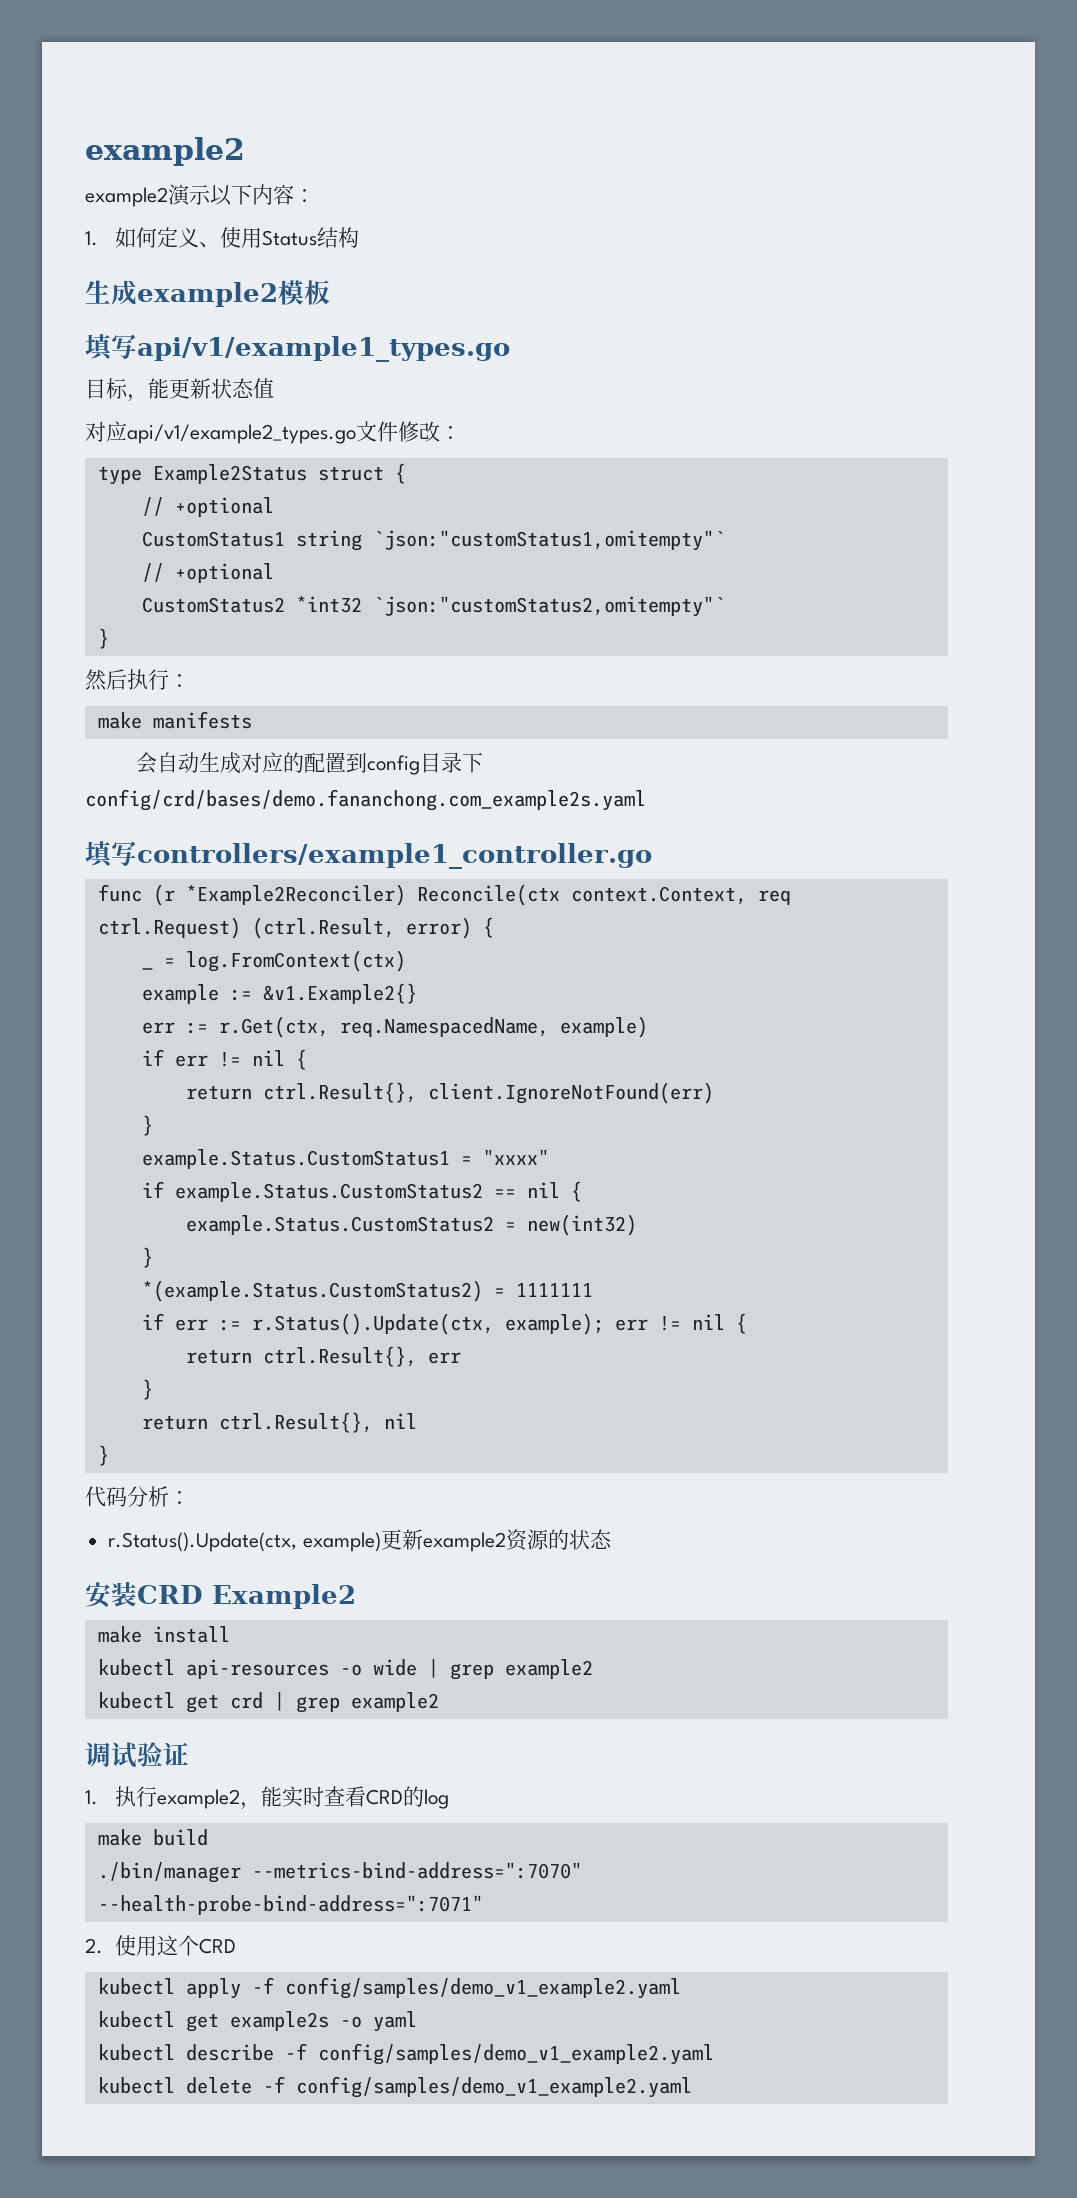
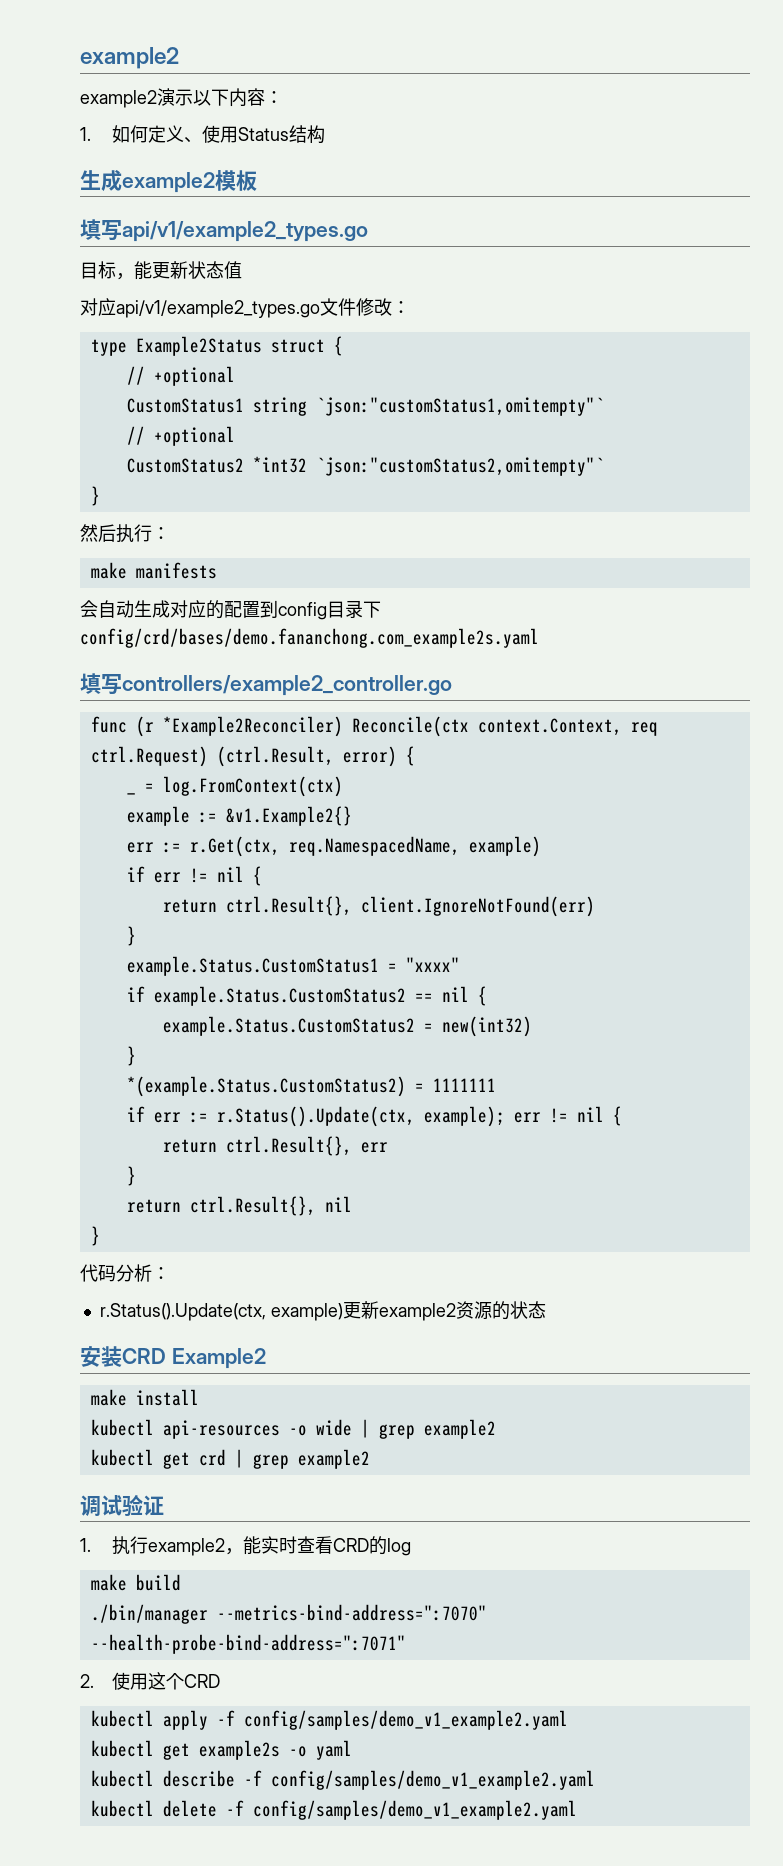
- 填写api/v1/example1_types.go
+ 填写api/v1/example2_types.go
- 填写controllers/example1_controller.go
+ 填写controllers/example2_controller.go

